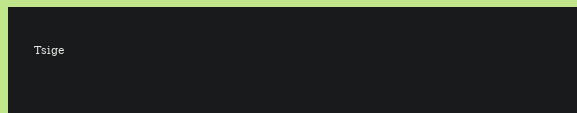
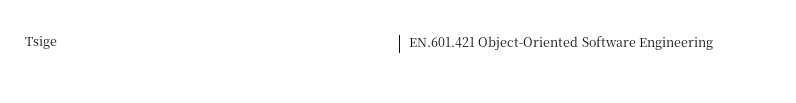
+ EN.601.421 Object-Oriented Software Engineering

